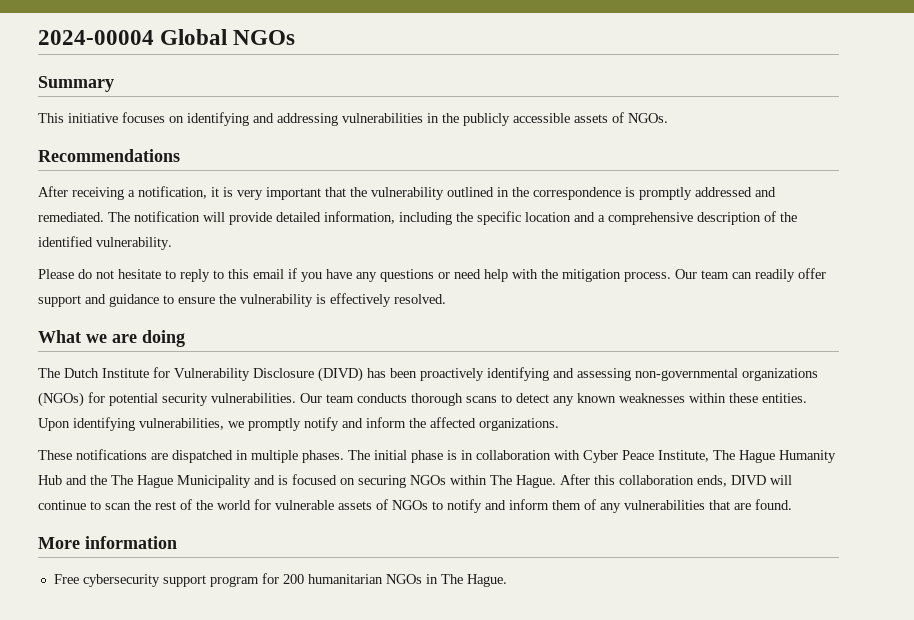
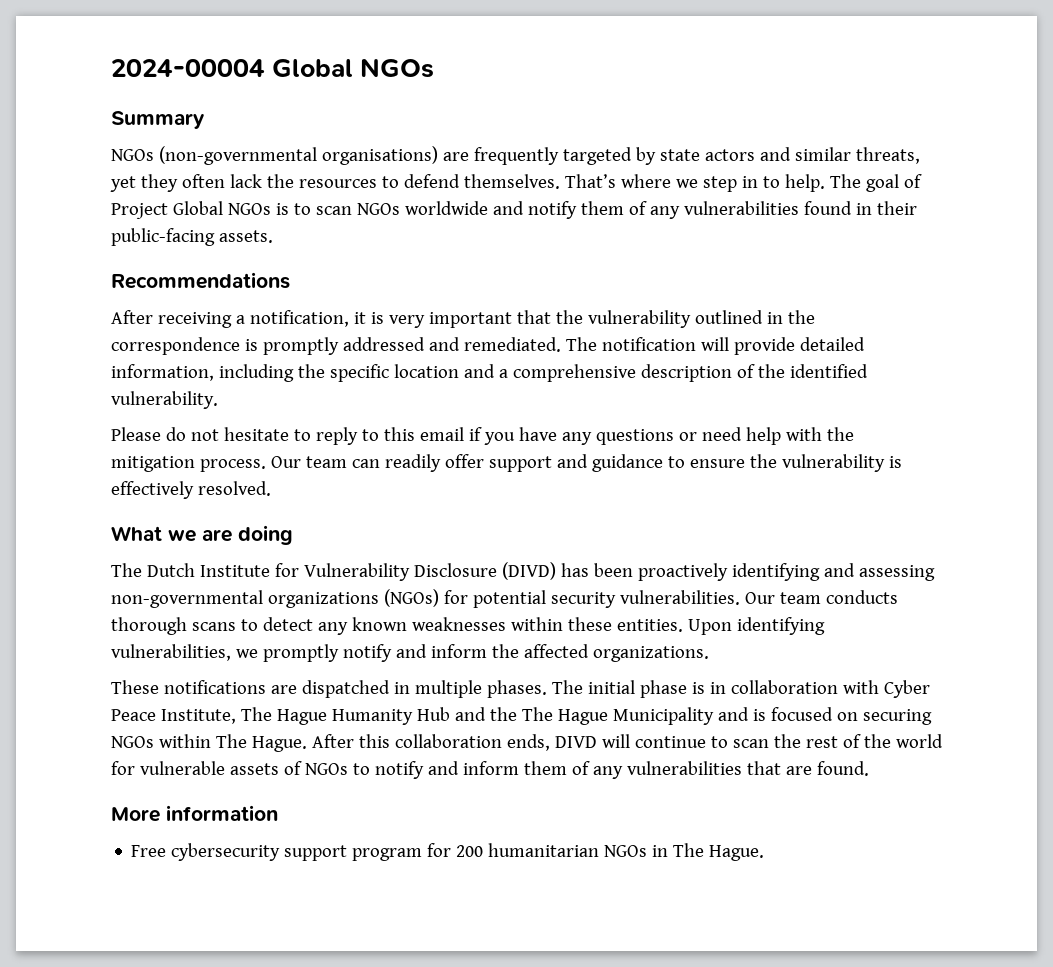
- This initiative focuses on identifying and addressing vulnerabilities in the publicly accessible assets of NGOs.
+ NGOs (non-governmental organisations) are frequently targeted by state actors and similar threats, yet they often lack the resources to defend themselves. That’s where we step in to help. The goal of Project Global NGOs is to scan NGOs worldwide and notify them of any vulnerabilities found in their public-facing assets.

